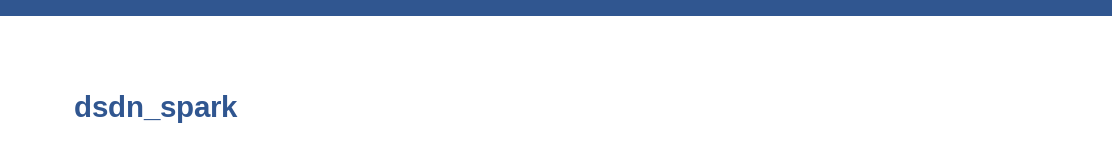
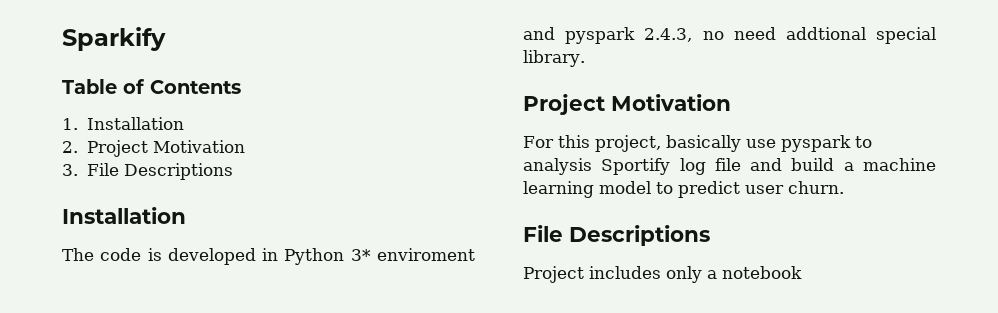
- dsdn_spark
+ Sparkify
+ Table of Contents
+ 1. Installation
+ 2. Project Motivation
+ 3. File Descriptions
+ Installation
+ The code is developed in Python 3* enviroment and pyspark 2.4.3, no need addtional special library.
+ Project Motivation
+ For this project, basically use pyspark to analysis Sportify log file and build a machine learning model to predict user churn.
+ File Descriptions
+ Project includes only a notebook

